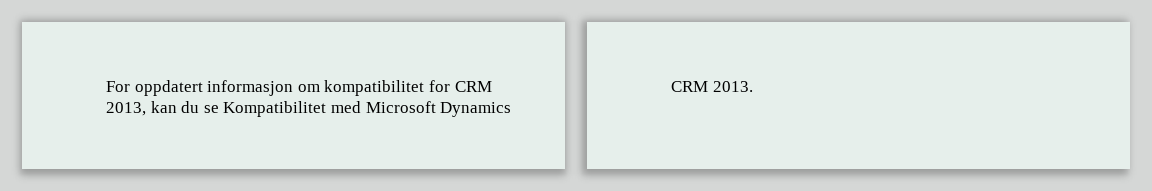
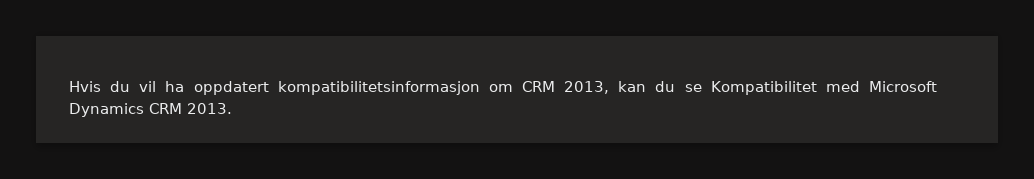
- For oppdatert informasjon om kompatibilitet for CRM 2013, kan du se Kompatibilitet med Microsoft Dynamics CRM 2013.
+ Hvis du vil ha oppdatert kompatibilitetsinformasjon om CRM 2013, kan du se Kompatibilitet med Microsoft Dynamics CRM 2013.

